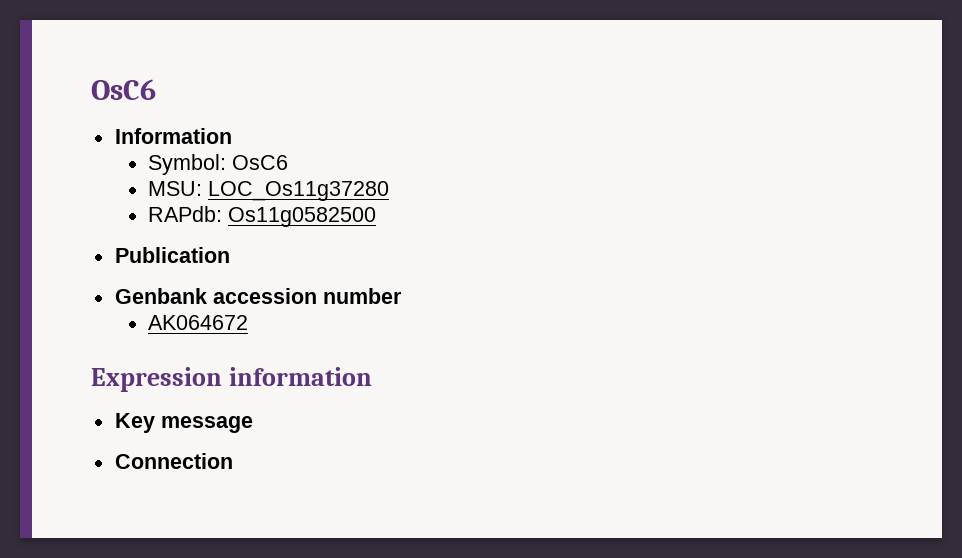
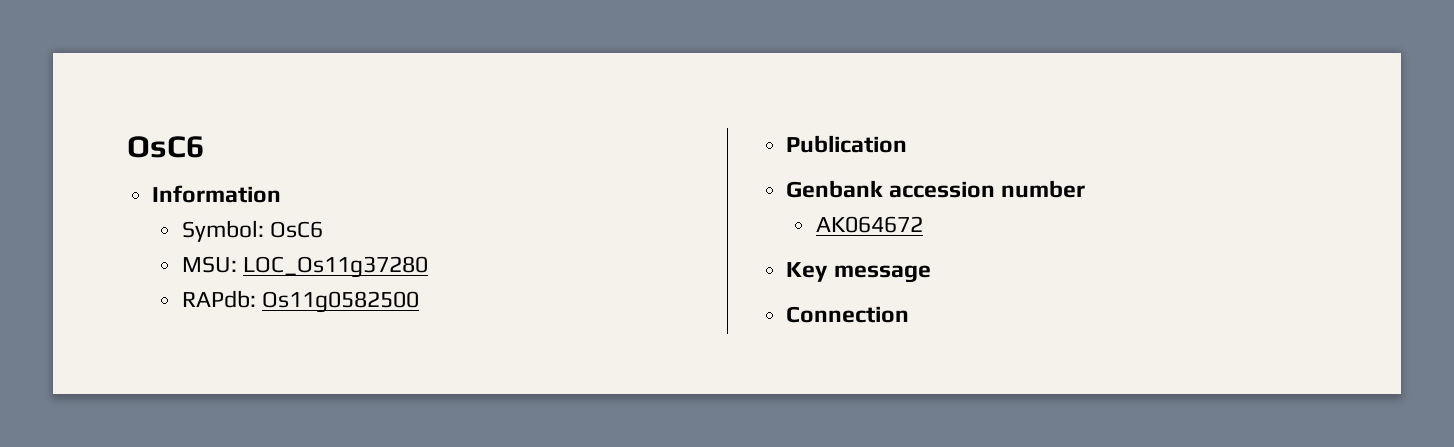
- Expression information

